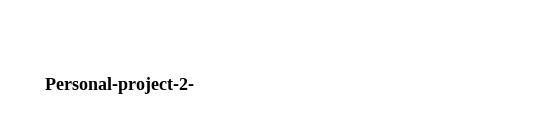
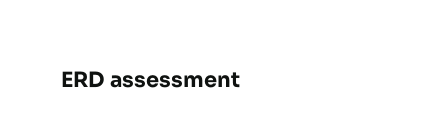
- Personal-project-2-
+ ERD assessment

